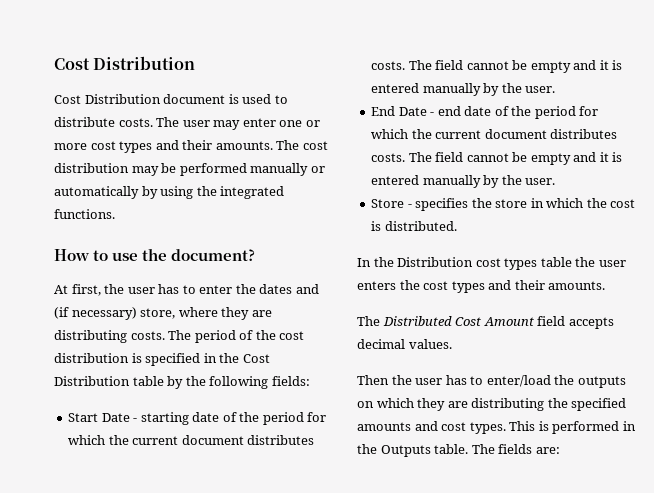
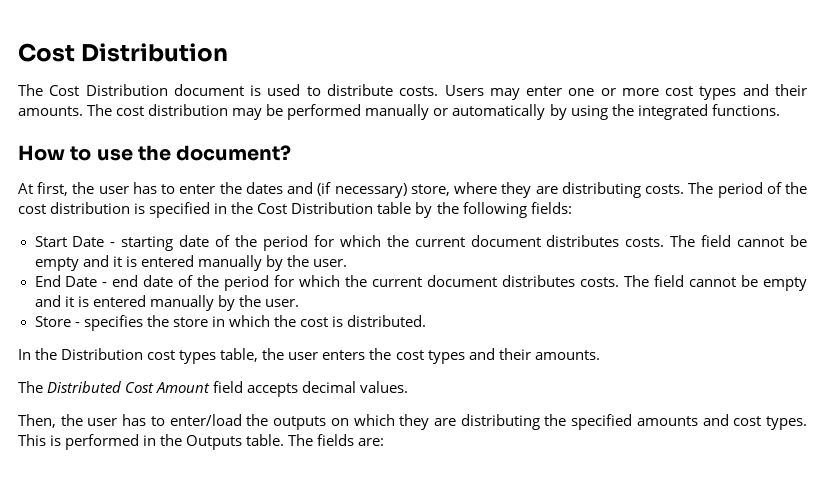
- Cost Distribution document is used to distribute costs.
+ The Cost Distribution document is used to distribute costs.
- The user may enter one or more cost types and their amounts.
+ Users may enter one or more cost types and their amounts.
- In the Distribution cost types table the user enters the cost types and their amounts.
+ In the Distribution cost types table, the user enters the cost types and their amounts.
- Then the user has to enter/load the outputs on which they are distributing the specified amounts and cost types.
+ Then, the user has to enter/load the outputs on which they are distributing the specified amounts and cost types.

